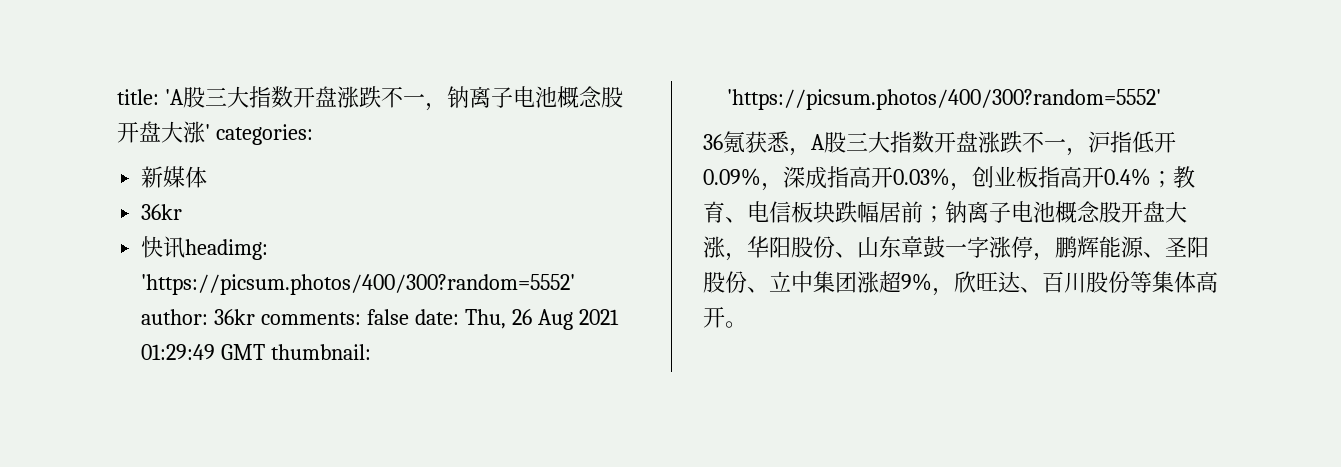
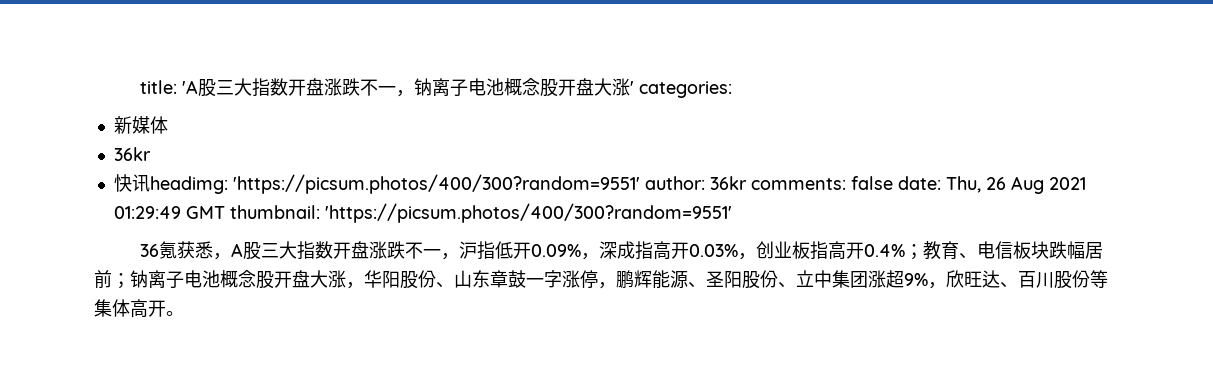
- 快讯headimg: 'https://picsum.photos/400/300?random=5552' author: 36kr comments: false date: Thu, 26 Aug 2021 01:29:49 GMT thumbnail: 'https://picsum.photos/400/300?random=5552'
+ 快讯headimg: 'https://picsum.photos/400/300?random=9551' author: 36kr comments: false date: Thu, 26 Aug 2021 01:29:49 GMT thumbnail: 'https://picsum.photos/400/300?random=9551'

